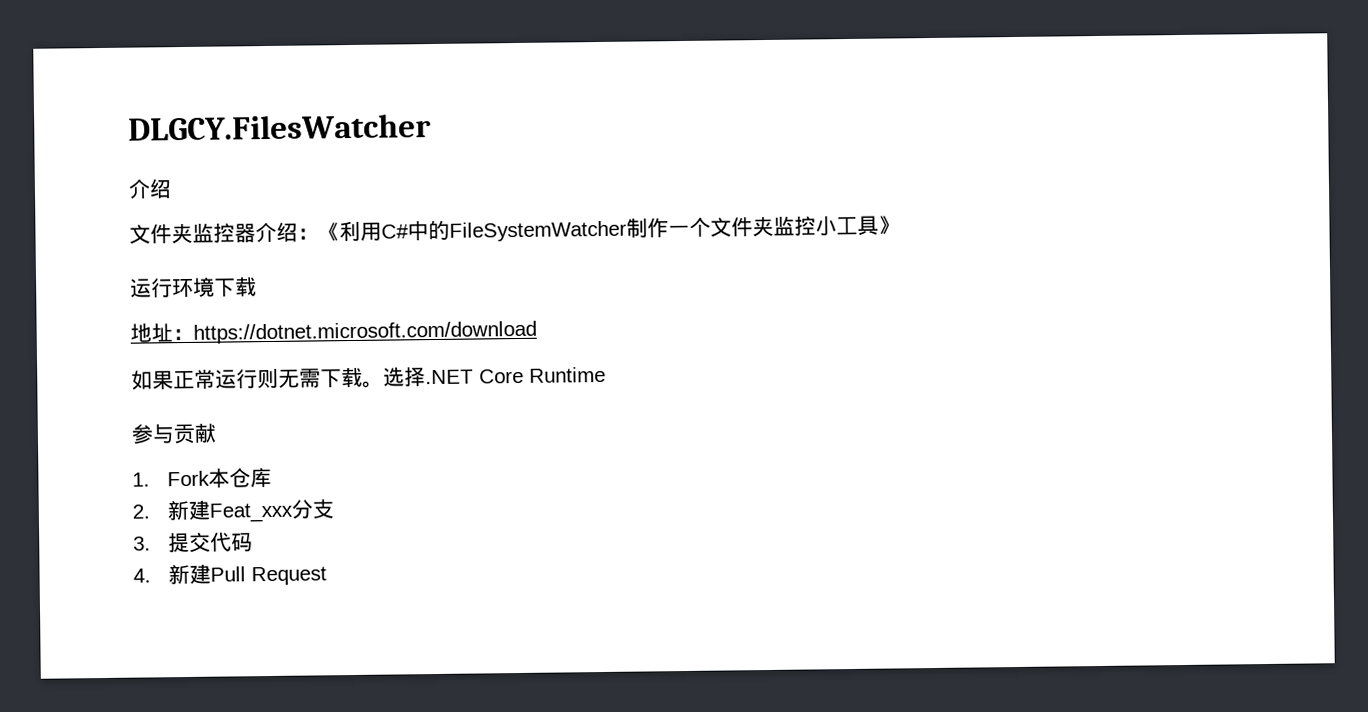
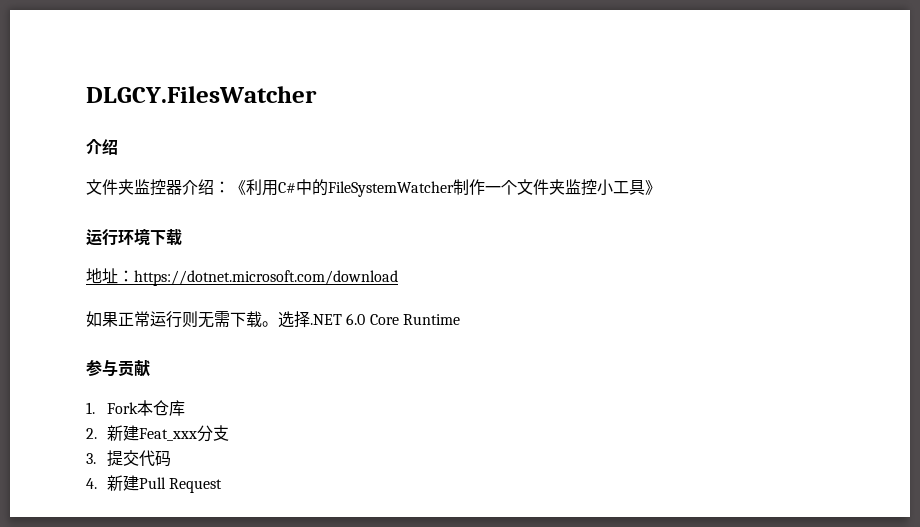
- 选择.NET Core Runtime
+ 选择.NET 6.0 Core Runtime

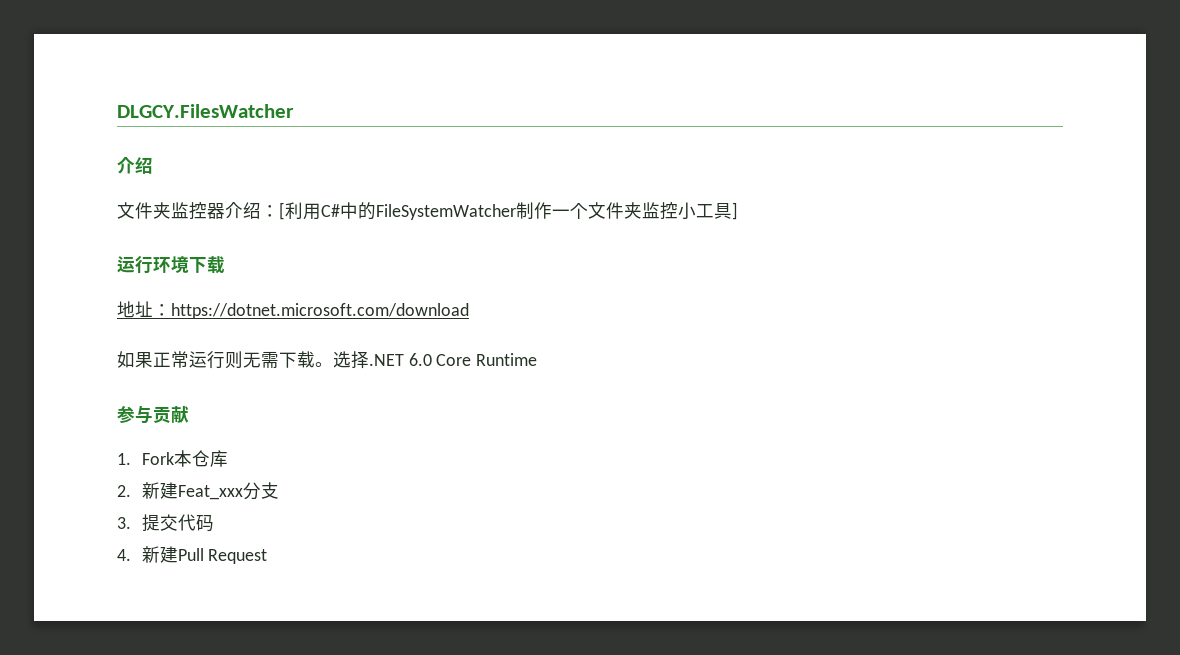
- 文件夹监控器介绍：《利用C#中的FileSystemWatcher制作一个文件夹监控小工具》
+ 文件夹监控器介绍：[利用C#中的FileSystemWatcher制作一个文件夹监控小工具]

